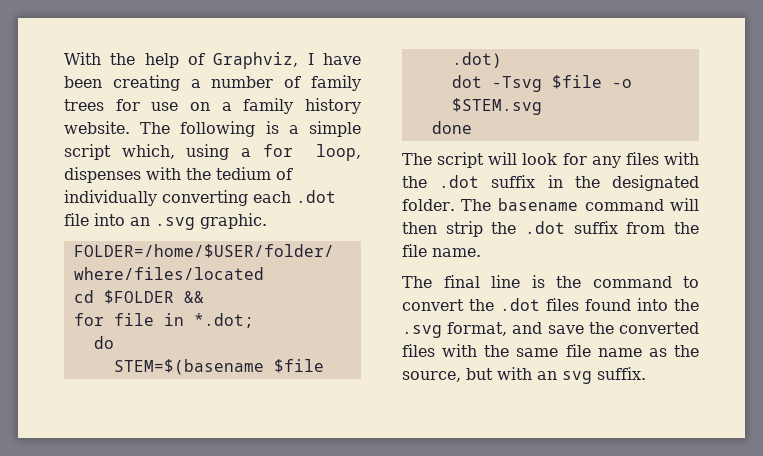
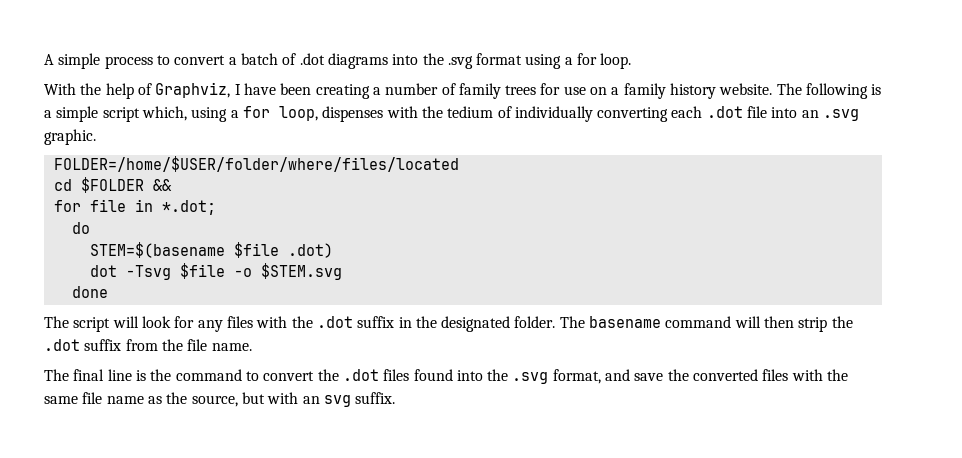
+ A simple process to convert a batch of .dot diagrams into the .svg format using a for loop.

